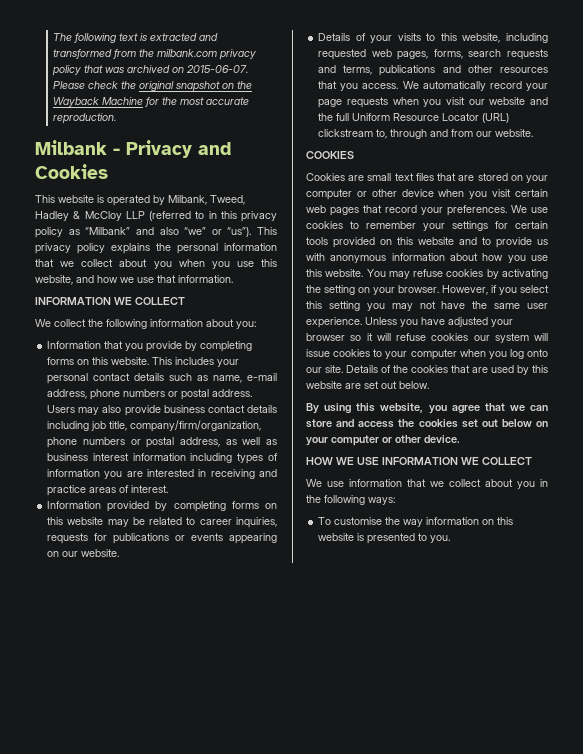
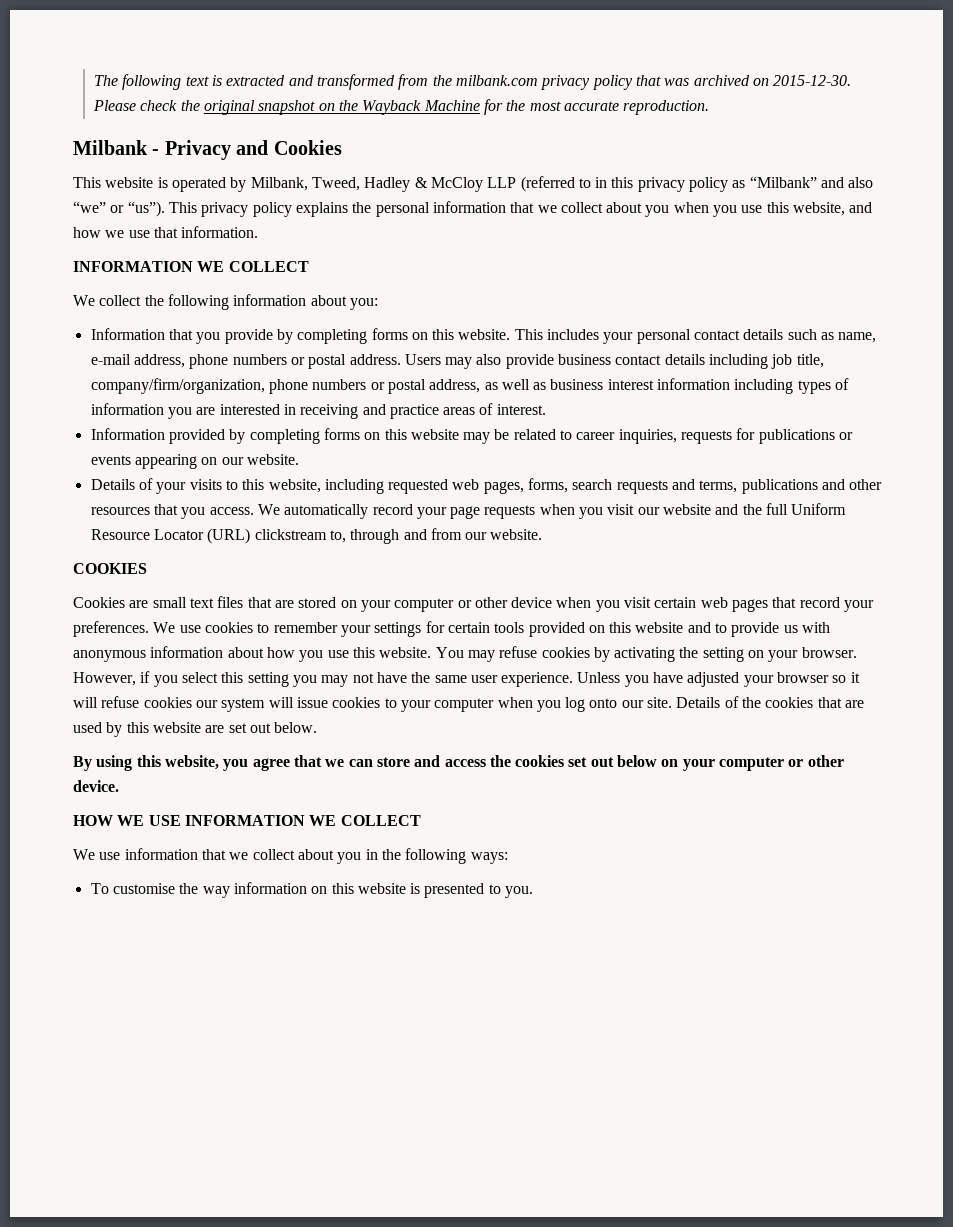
- The following text is extracted and transformed from the milbank.com privacy policy that was archived on 2015-06-07.
+ The following text is extracted and transformed from the milbank.com privacy policy that was archived on 2015-12-30.

